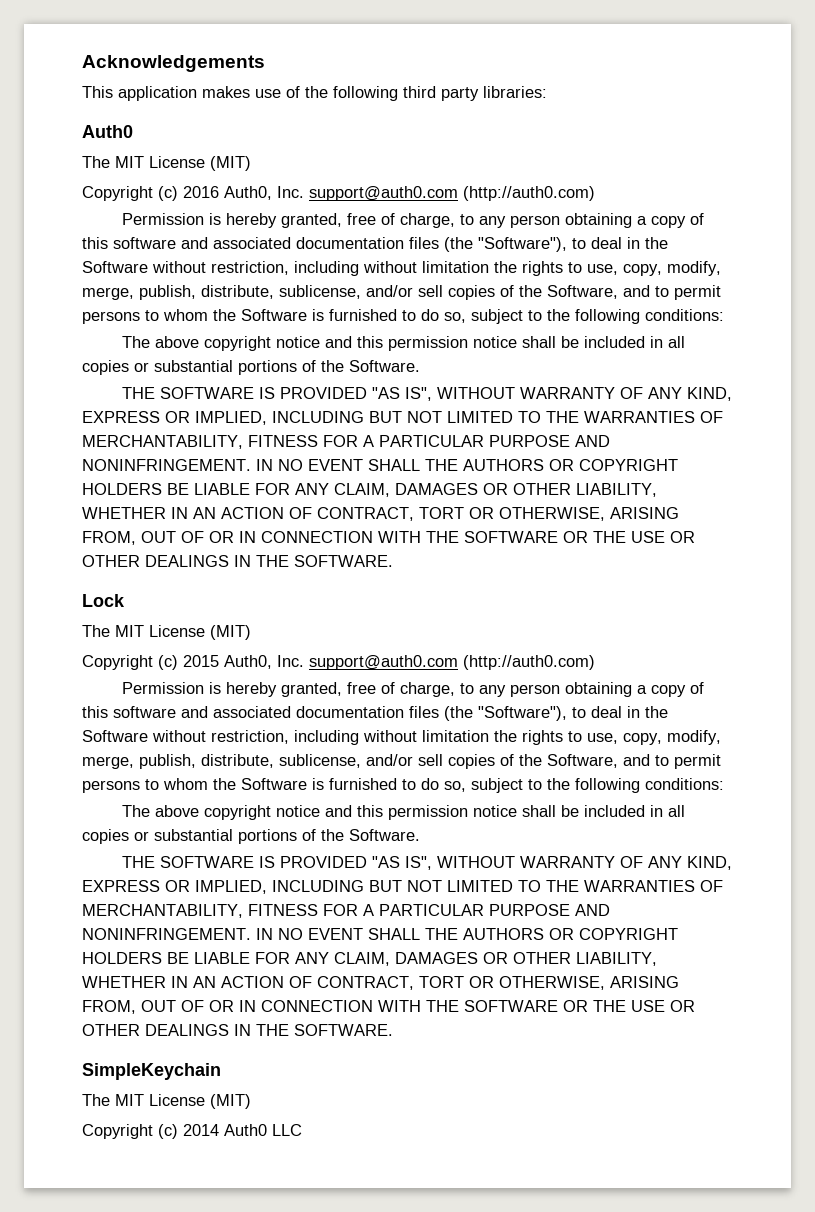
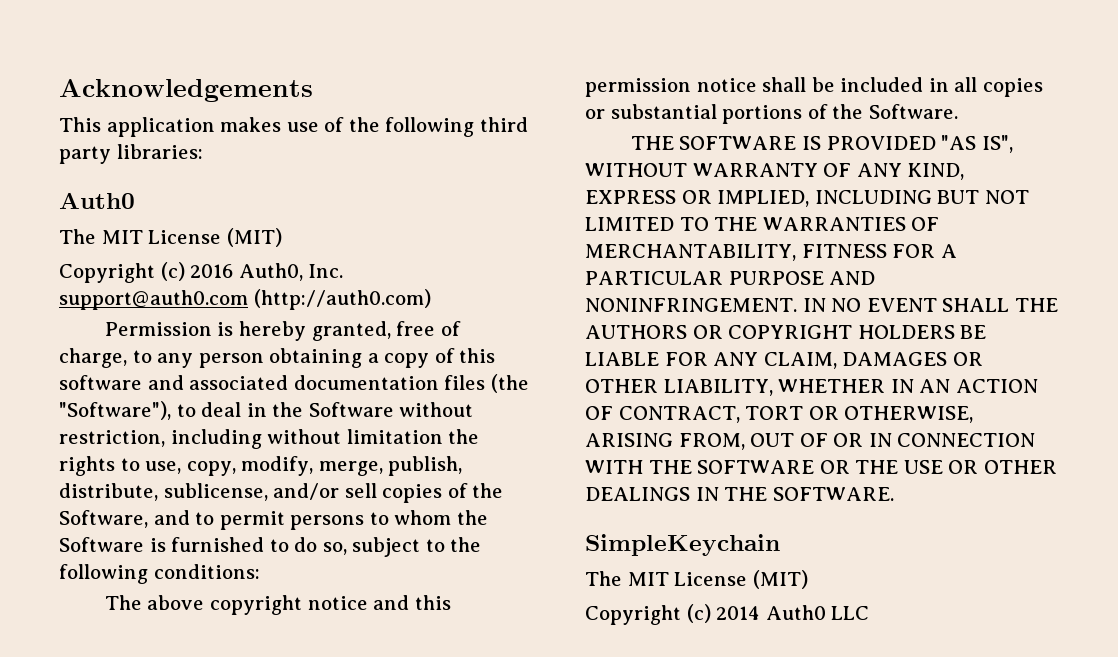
- Lock
- The MIT License (MIT)
- Copyright (c) 2015 Auth0, Inc. support@auth0.com (http://auth0.com)
- Permission is hereby granted, free of charge, to any person obtaining a copy of this software and associated documentation files (the "Software"), to deal in the Software without restriction, including without limitation the rights to use, copy, modify, merge, publish, distribute, sublicense, and/or sell copies of the Software, and to permit persons to whom the Software is furnished to do so, subject to the following conditions:
- The above copyright notice and this permission notice shall be included in all copies or substantial portions of the Software.
- THE SOFTWARE IS PROVIDED "AS IS", WITHOUT WARRANTY OF ANY KIND, EXPRESS OR IMPLIED, INCLUDING BUT NOT LIMITED TO THE WARRANTIES OF MERCHANTABILITY, FITNESS FOR A PARTICULAR PURPOSE AND NONINFRINGEMENT. IN NO EVENT SHALL THE AUTHORS OR COPYRIGHT HOLDERS BE LIABLE FOR ANY CLAIM, DAMAGES OR OTHER LIABILITY, WHETHER IN AN ACTION OF CONTRACT, TORT OR OTHERWISE, ARISING FROM, OUT OF OR IN CONNECTION WITH THE SOFTWARE OR THE USE OR OTHER DEALINGS IN THE SOFTWARE.

